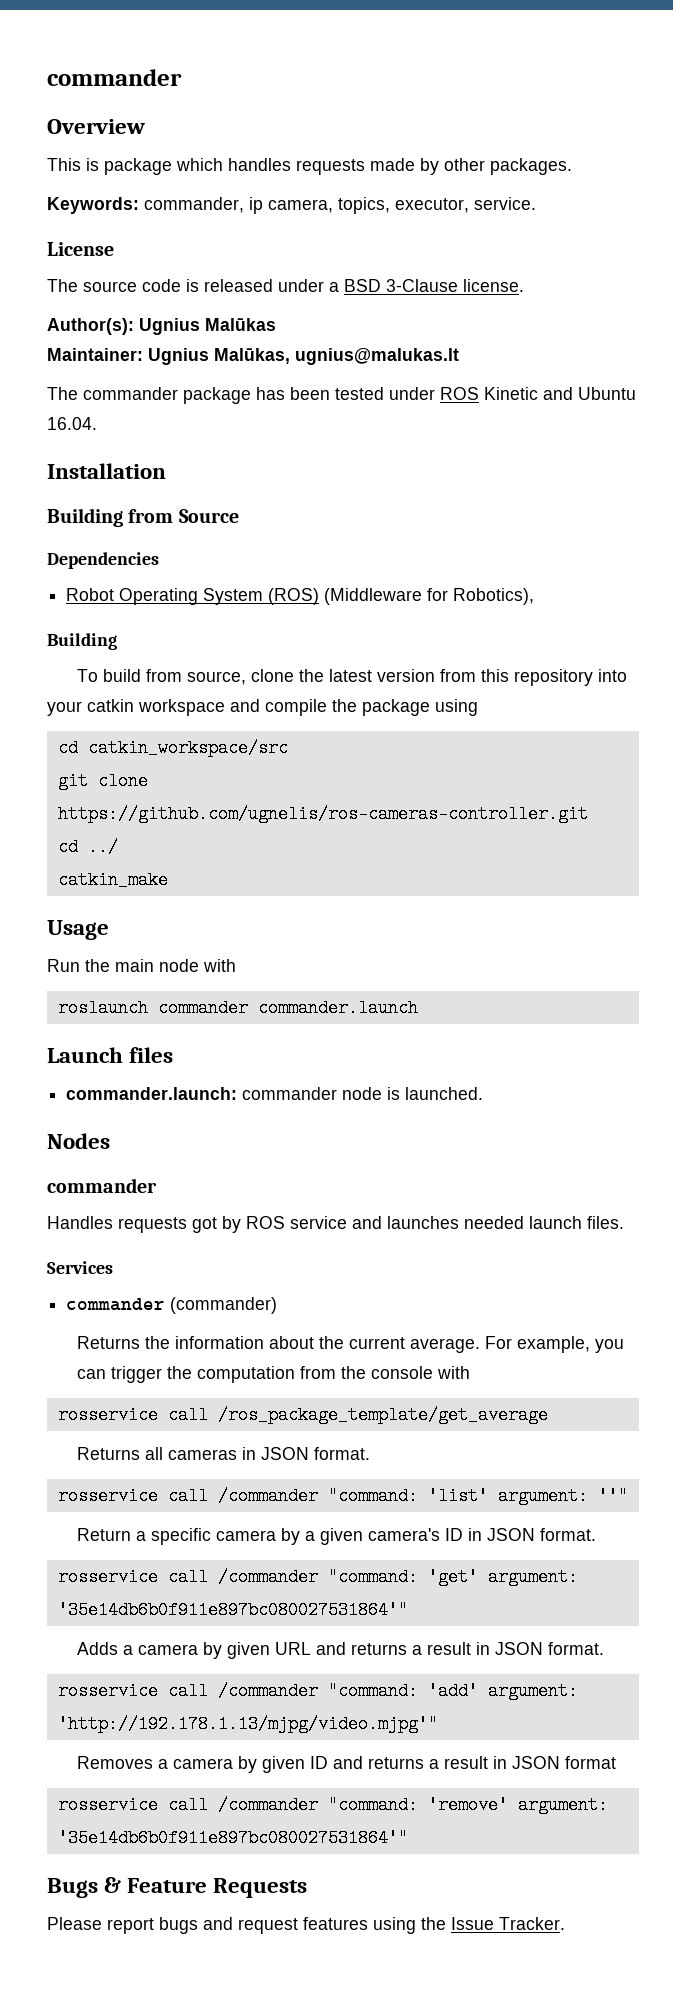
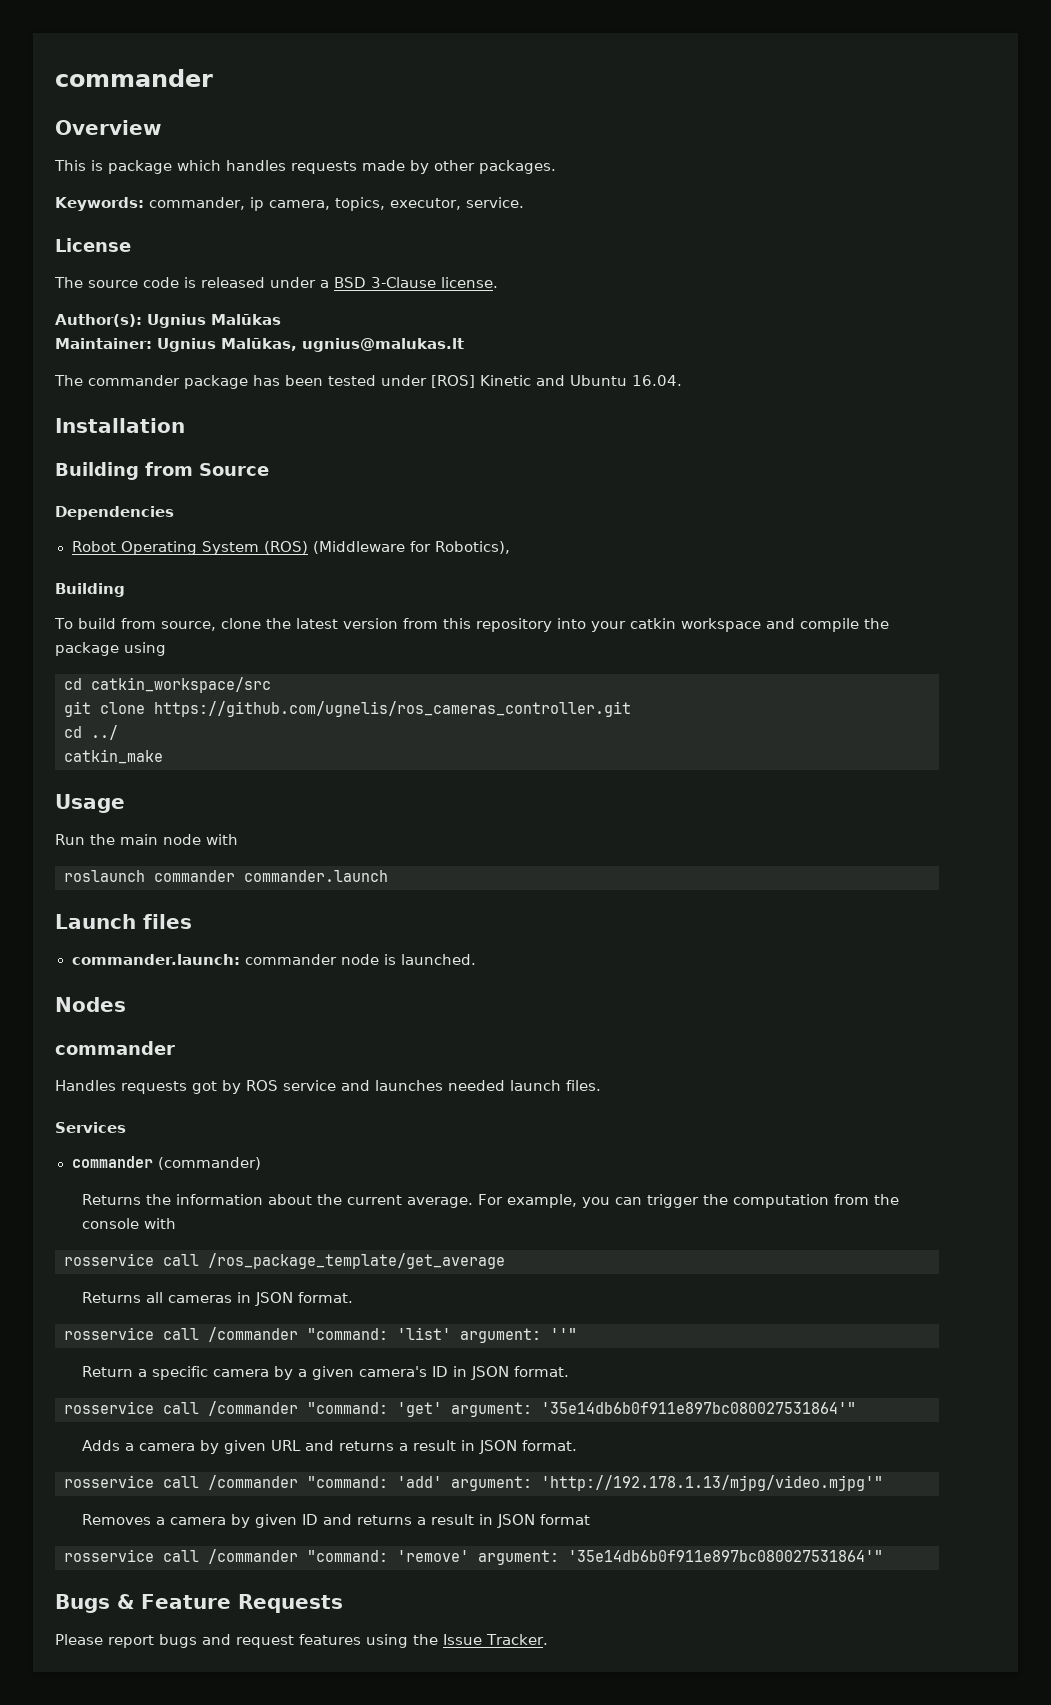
- The commander package has been tested under ROS Kinetic and Ubuntu 16.04.
+ The commander package has been tested under [ROS] Kinetic and Ubuntu 16.04.
- git clone https://github.com/ugnelis/ros-cameras-controller.git
+ git clone https://github.com/ugnelis/ros_cameras_controller.git

